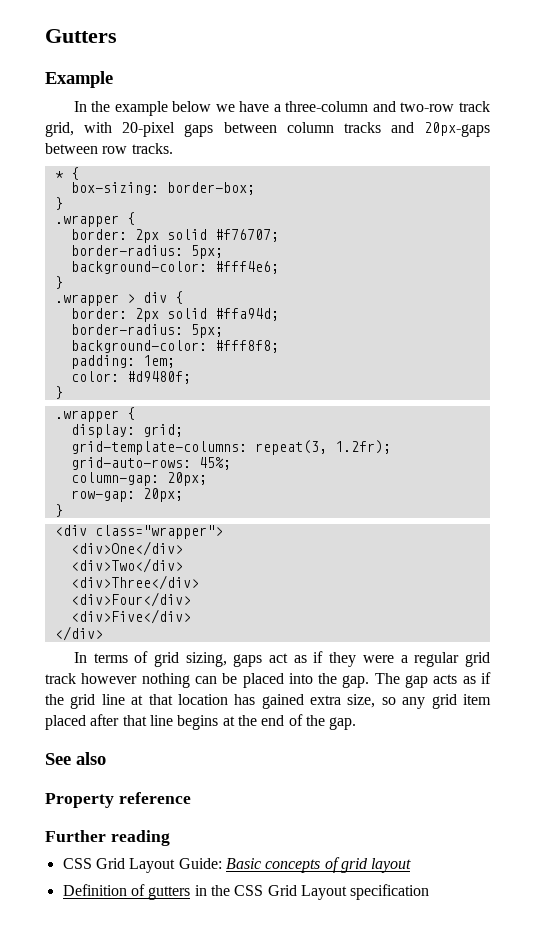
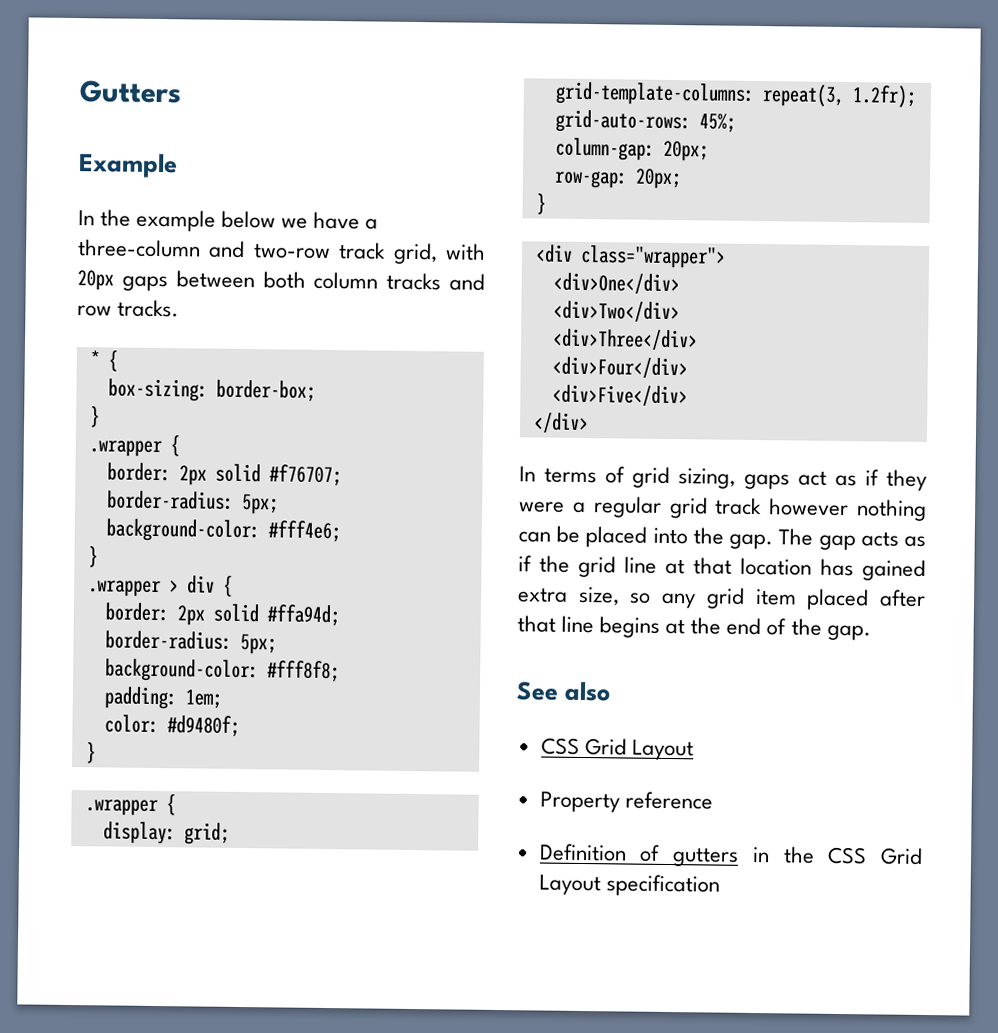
- In the example below we have a three-column and two-row track grid, with 20-pixel gaps between column tracks and 20px-gaps between row tracks.
+ In the example below we have a three-column and two-row track grid, with 20px gaps between both column tracks and row tracks.
  See also
+ CSS Grid Layout
  Property reference
- Further reading
- CSS Grid Layout Guide: Basic concepts of grid layout

